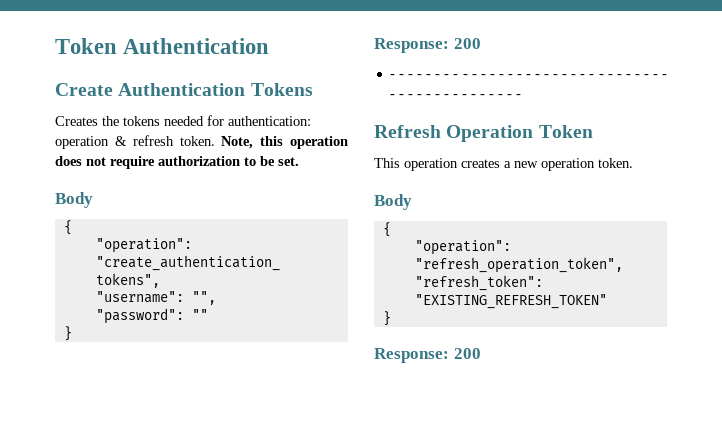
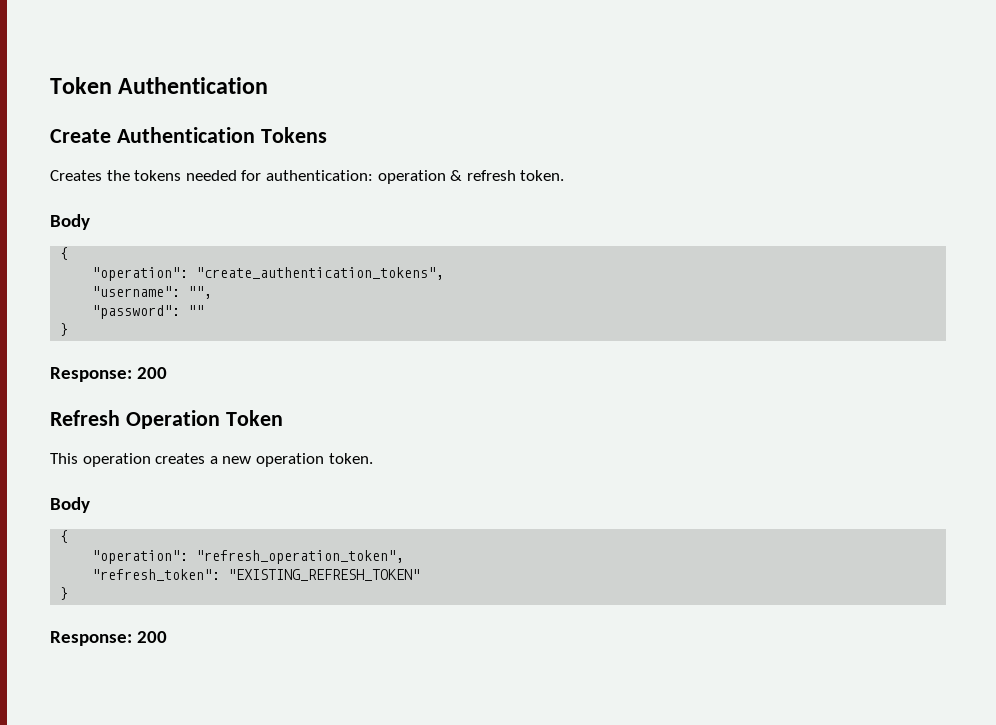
- Note, this operation does not require authorization to be set.
- ⁃ ⁃ ⁃ ⁃ ⁃ ⁃ ⁃ ⁃ ⁃ ⁃ ⁃ ⁃ ⁃ ⁃ ⁃ ⁃ ⁃ ⁃ ⁃ ⁃ ⁃ ⁃ ⁃ ⁃ ⁃ ⁃ ⁃ ⁃ ⁃ ⁃ ⁃ ⁃ ⁃ ⁃ ⁃ ⁃ ⁃ ⁃ ⁃ ⁃ ⁃ ⁃ ⁃ ⁃ ⁃ ⁃

